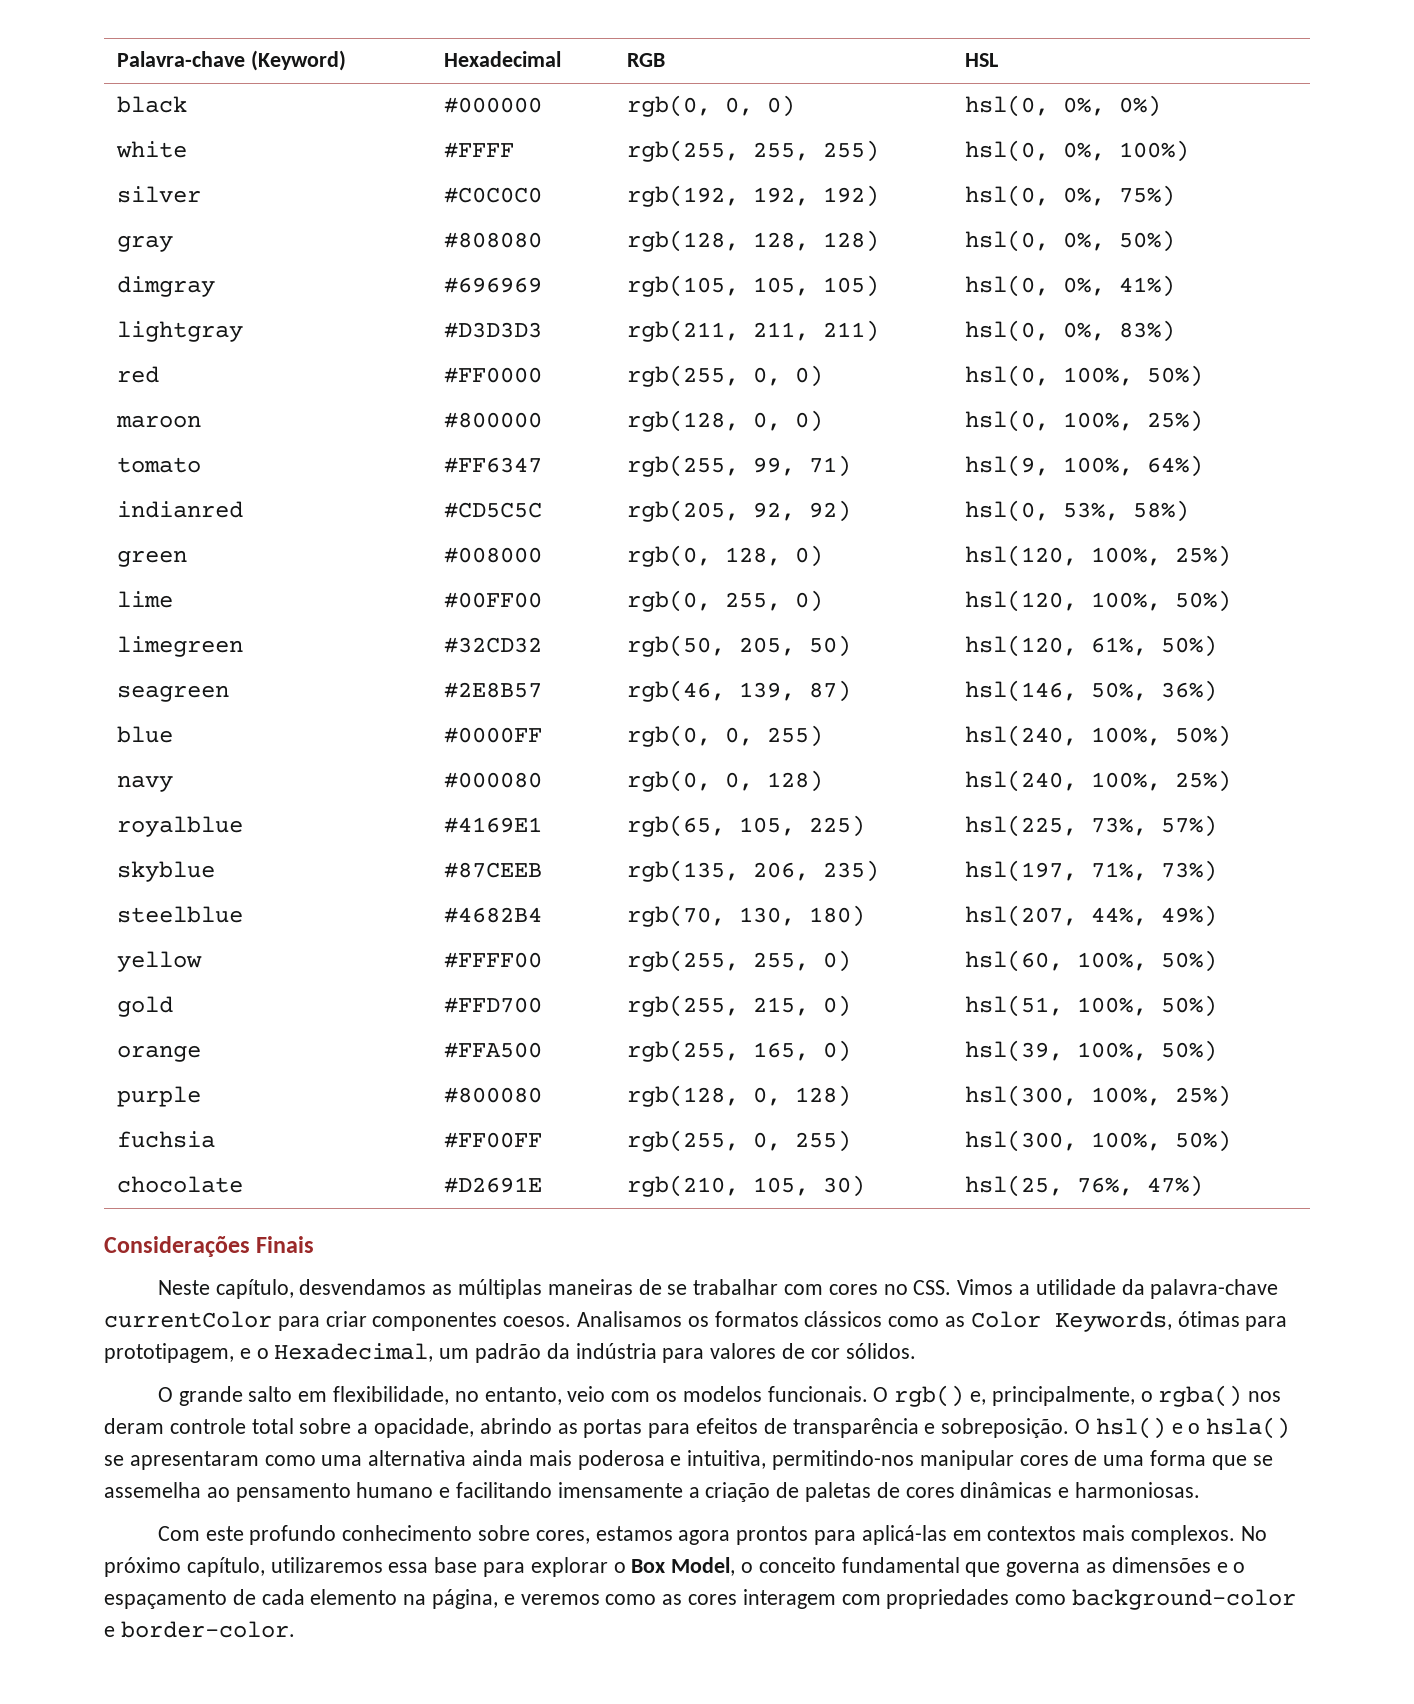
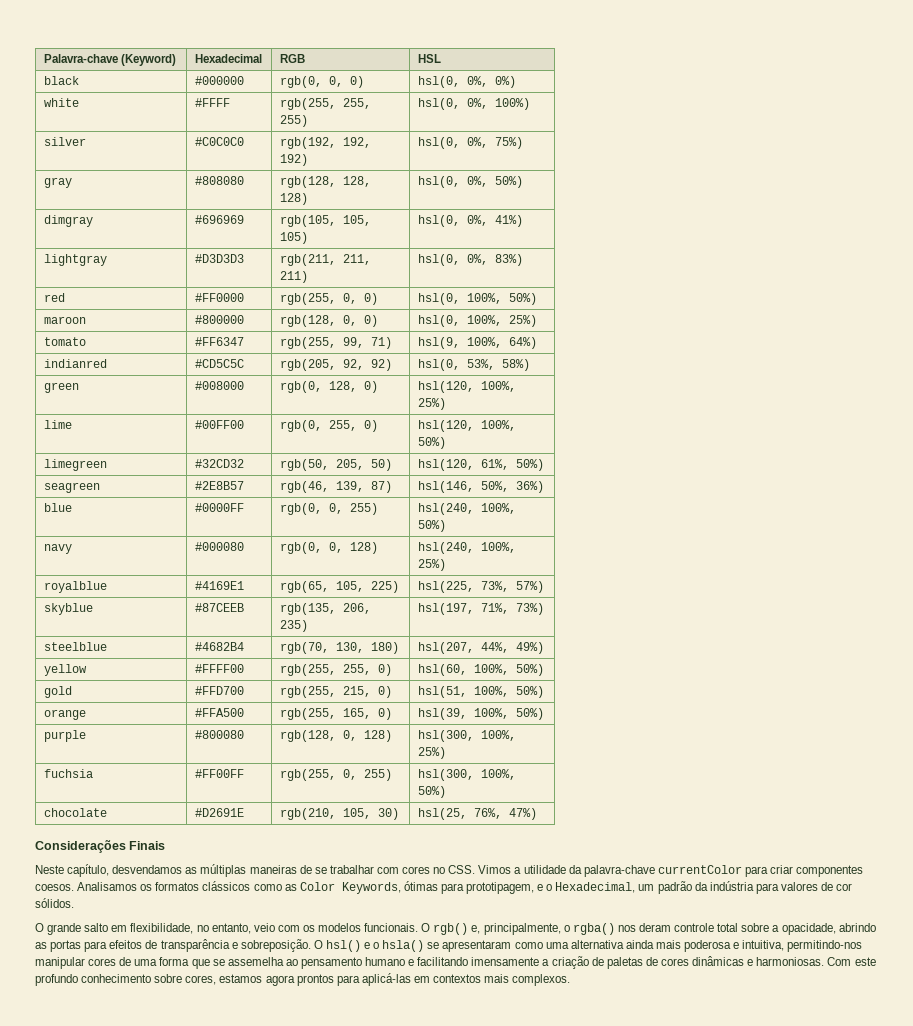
- O hsl() e o hsla() se apresentaram como uma alternativa ainda mais poderosa e intuitiva, permitindo-nos manipular cores de uma forma que se assemelha ao pensamento humano e facilitando imensamente a criação de paletas de cores dinâmicas e harmoniosas.
- Com este profundo conhecimento sobre cores, estamos agora prontos para aplicá-las em contextos mais complexos. No próximo capítulo, utilizaremos essa base para explorar o Box Model, o conceito fundamental que governa as dimensões e o espaçamento de cada elemento na página, e veremos como as cores interagem com propriedades como background-color e border-color.
+ O hsl() e o hsla() se apresentaram como uma alternativa ainda mais poderosa e intuitiva, permitindo-nos manipular cores de uma forma que se assemelha ao pensamento humano e facilitando imensamente a criação de paletas de cores dinâmicas e harmoniosas. Com este profundo conhecimento sobre cores, estamos agora prontos para aplicá-las em contextos mais complexos.

